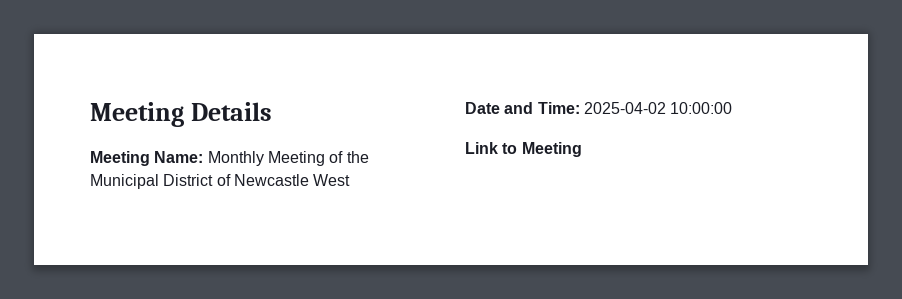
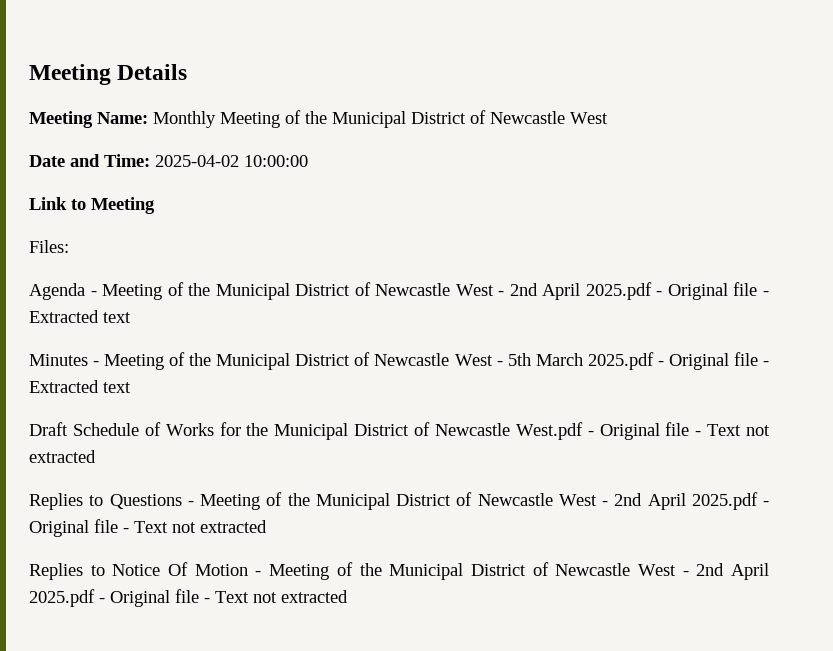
+ Files:
+ Agenda - Meeting of the Municipal District of Newcastle West - 2nd April 2025.pdf - Original file - Extracted text
+ Minutes - Meeting of the Municipal District of Newcastle West - 5th March 2025.pdf - Original file - Extracted text
+ Draft Schedule of Works for the Municipal District of Newcastle West.pdf - Original file - Text not extracted
+ Replies to Questions - Meeting of the Municipal District of Newcastle West - 2nd April 2025.pdf - Original file - Text not extracted
+ Replies to Notice Of Motion - Meeting of the Municipal District of Newcastle West - 2nd April 2025.pdf - Original file - Text not extracted

